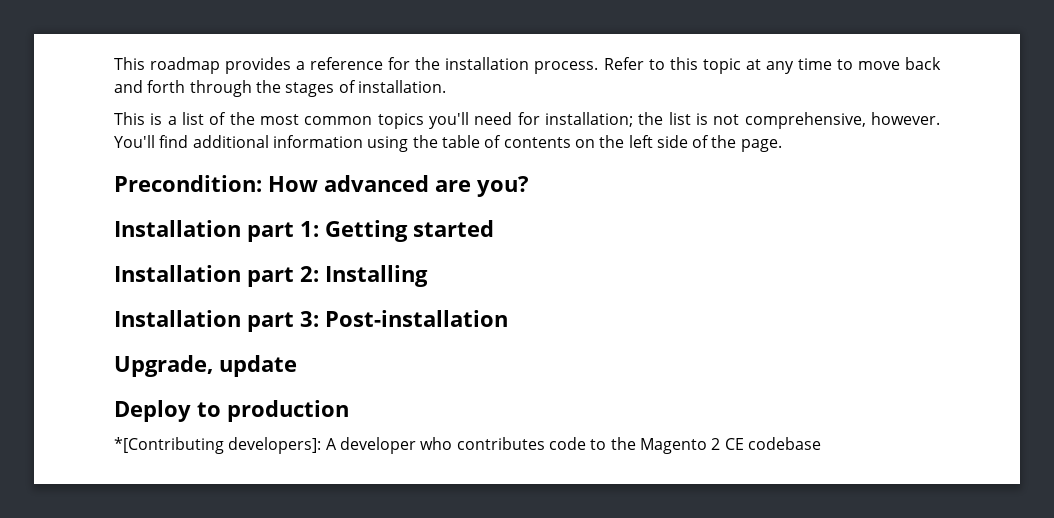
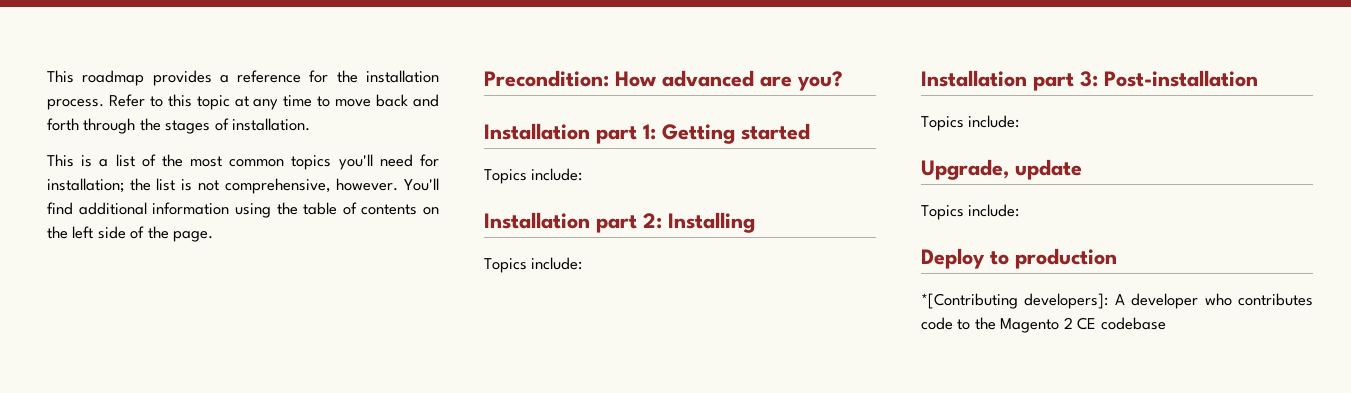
  Installation part 1: Getting started
+ Topics include:
  Installation part 2: Installing
+ Topics include:
  Installation part 3: Post-installation
+ Topics include:
  Upgrade, update
+ Topics include:

